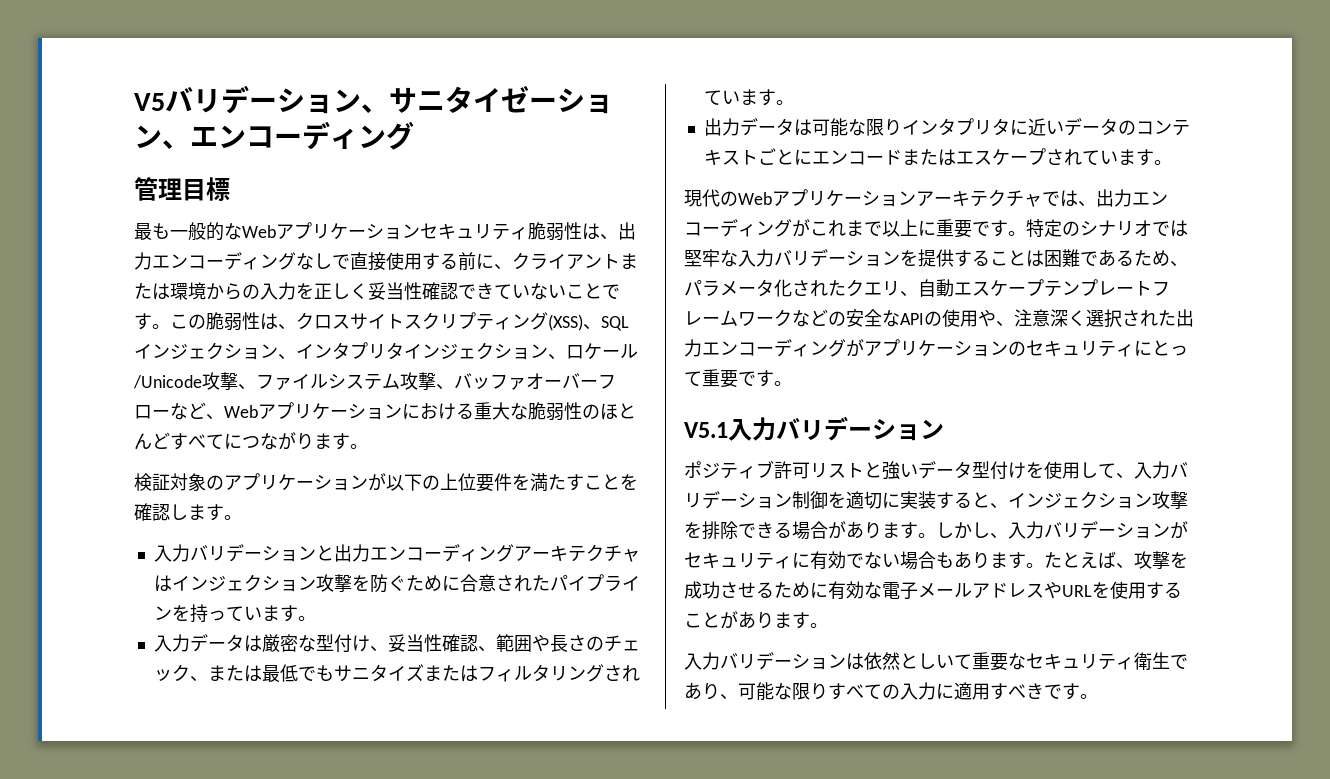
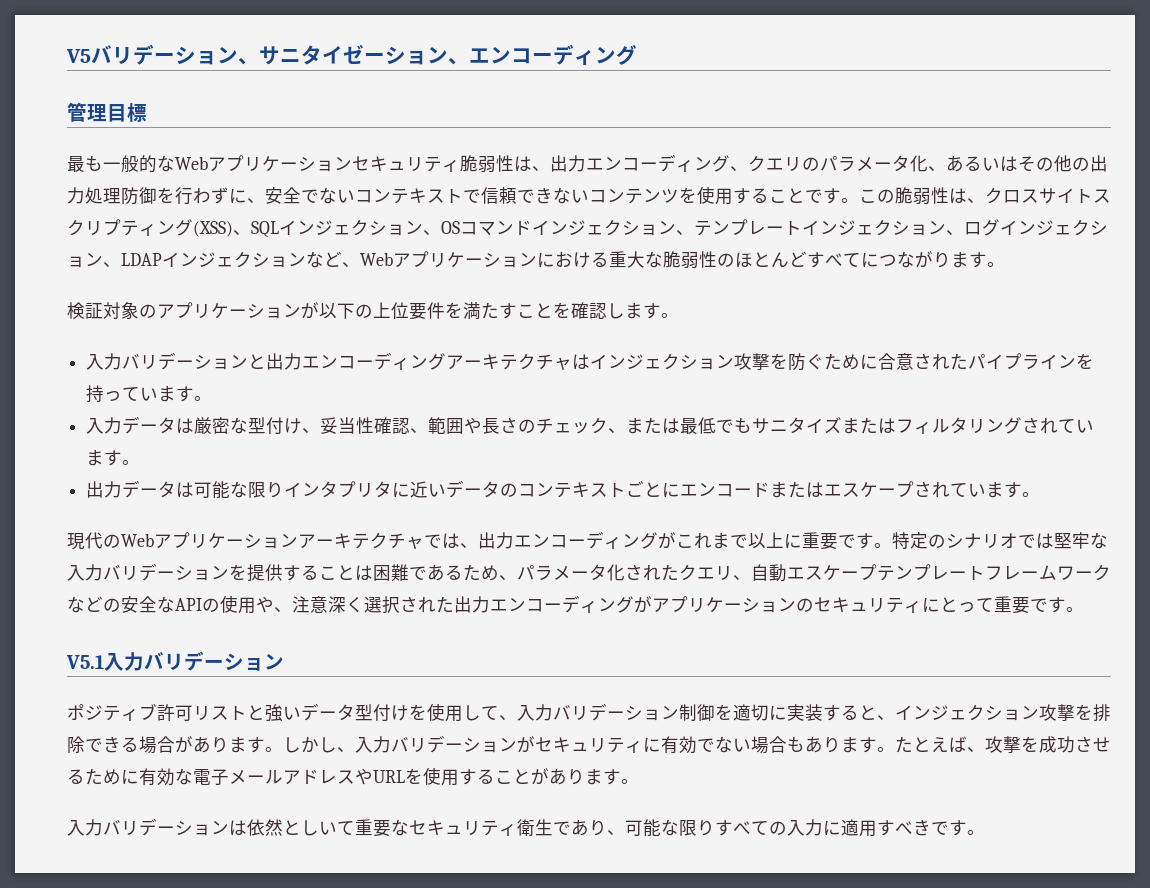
- 最も一般的なWebアプリケーションセキュリティ脆弱性は、出力エンコーディングなしで直接使用する前に、クライアントまたは環境からの入力を正しく妥当性確認できていないことです。
+ 最も一般的なWebアプリケーションセキュリティ脆弱性は、出力エンコーディング、クエリのパラメータ化、あるいはその他の出力処理防御を行わずに、安全でないコンテキストで信頼できないコンテンツを使用することです。
- この脆弱性は、クロスサイトスクリプティング(XSS)、SQLインジェクション、インタプリタインジェクション、ロケール/Unicode攻撃、ファイルシステム攻撃、バッファオーバーフローなど、Webアプリケーションにおける重大な脆弱性のほとんどすべてにつながります。
+ この脆弱性は、クロスサイトスクリプティング(XSS)、SQLインジェクション、OSコマンドインジェクション、テンプレートインジェクション、ログインジェクション、LDAPインジェクションなど、Webアプリケーションにおける重大な脆弱性のほとんどすべてにつながります。

